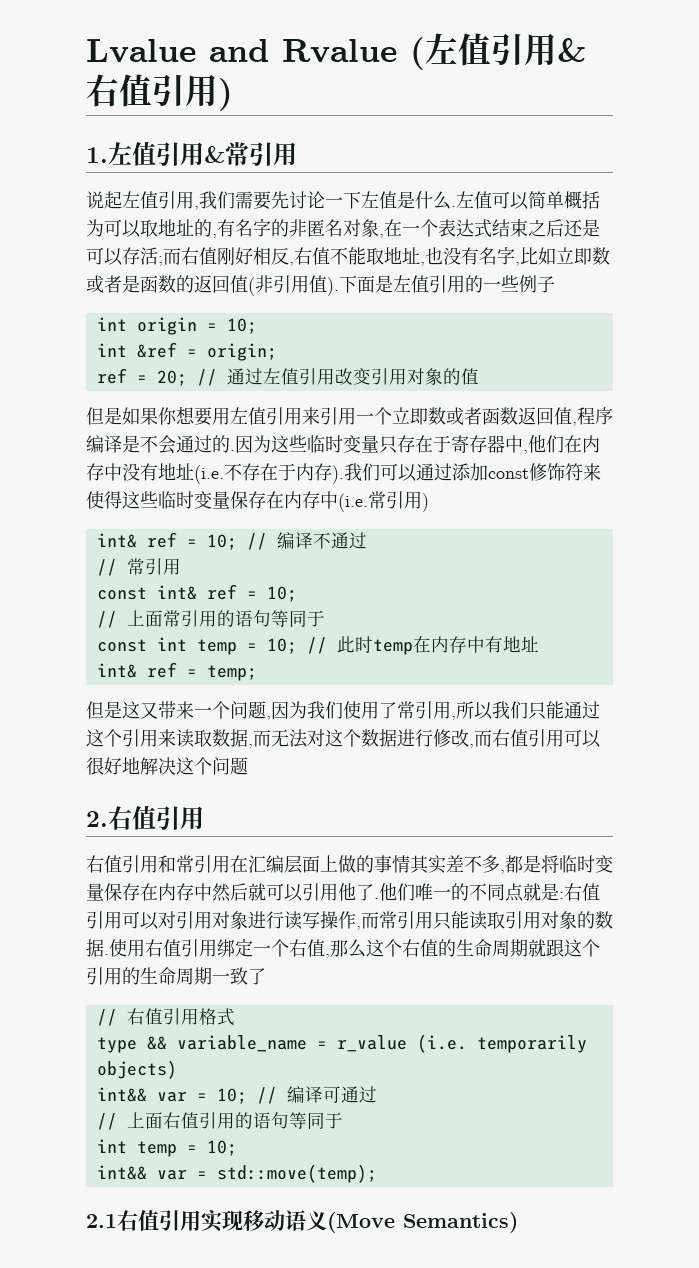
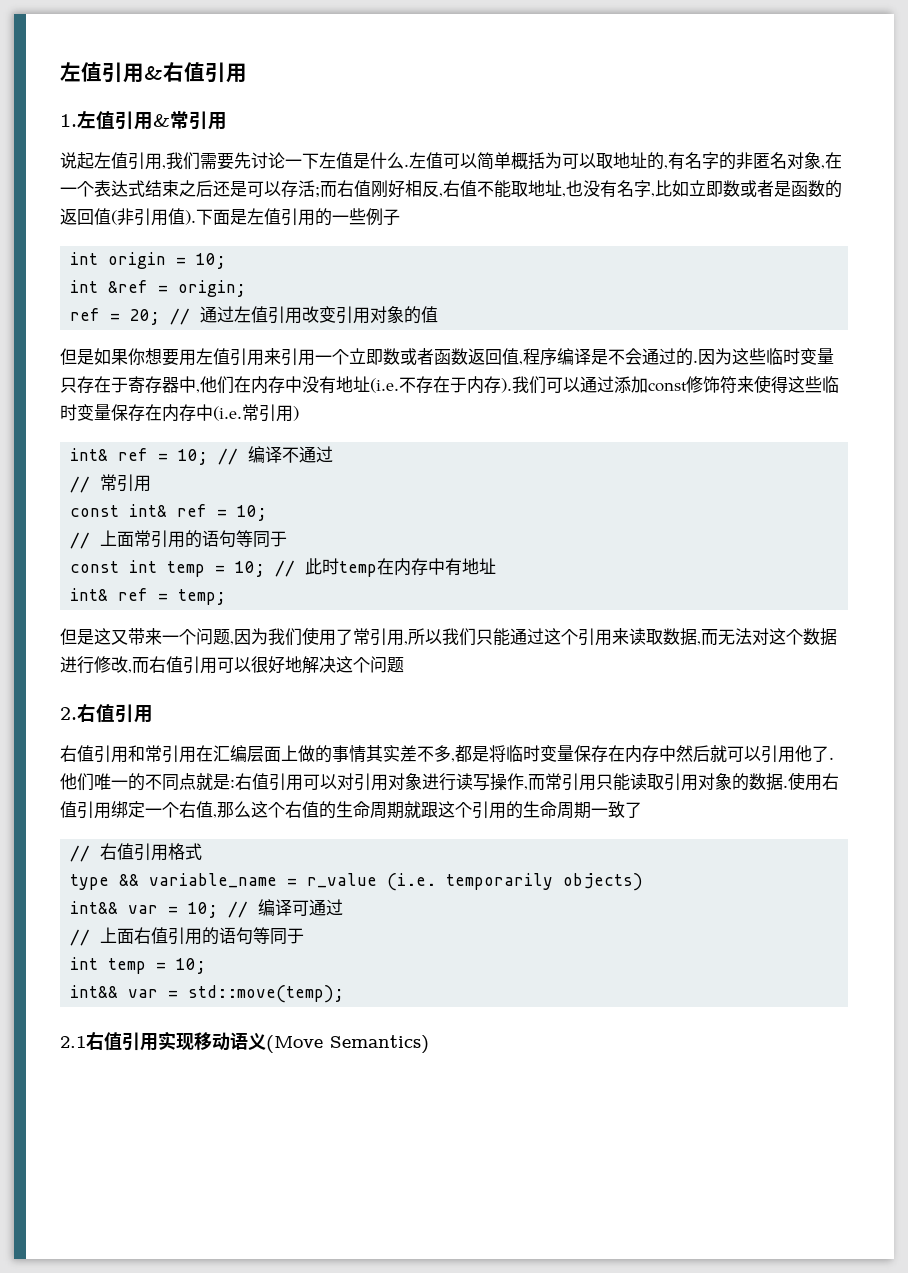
- Lvalue and Rvalue (左值引用&右值引用)
+ 左值引用&右值引用

